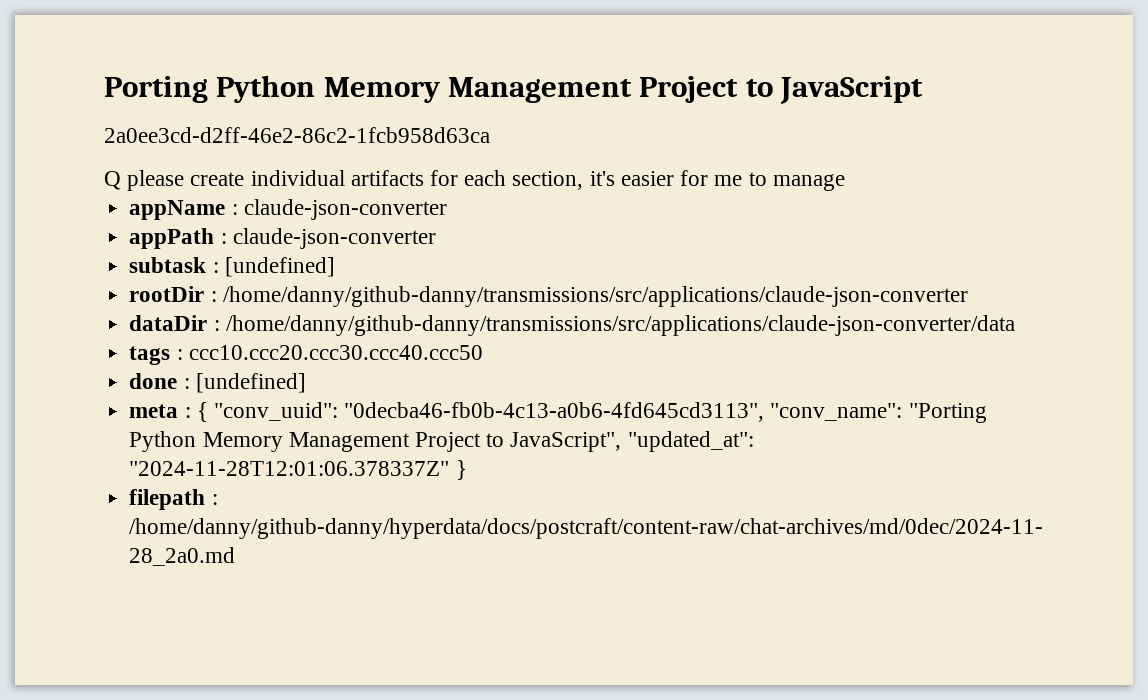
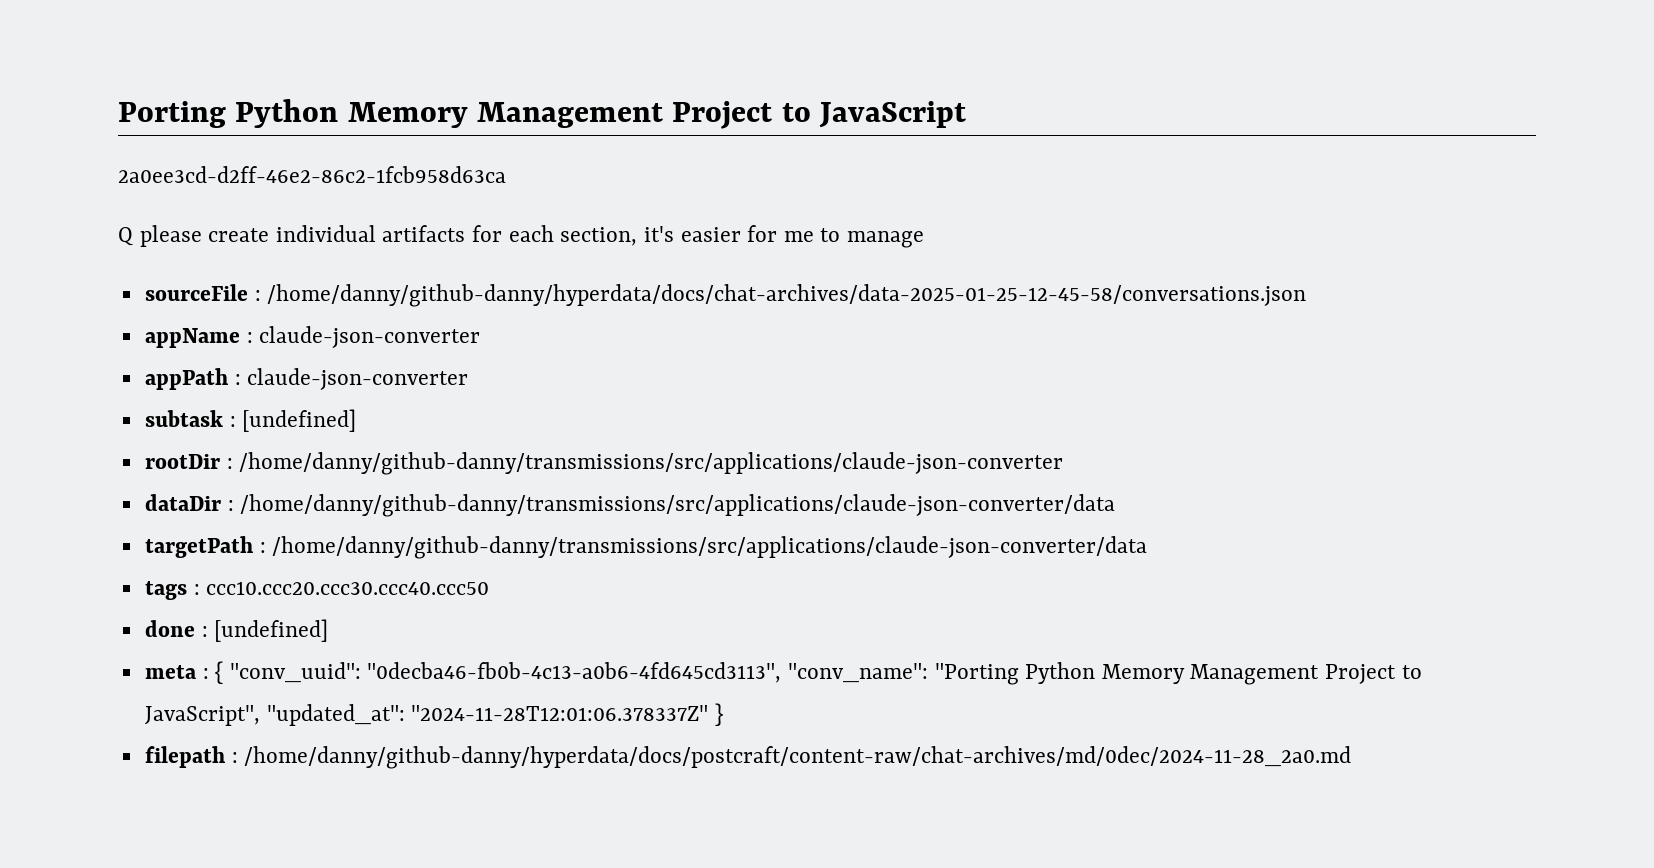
+ sourceFile : /home/danny/github-danny/hyperdata/docs/chat-archives/data-2025-01-25-12-45-58/conversations.json
+ targetPath : /home/danny/github-danny/transmissions/src/applications/claude-json-converter/data

